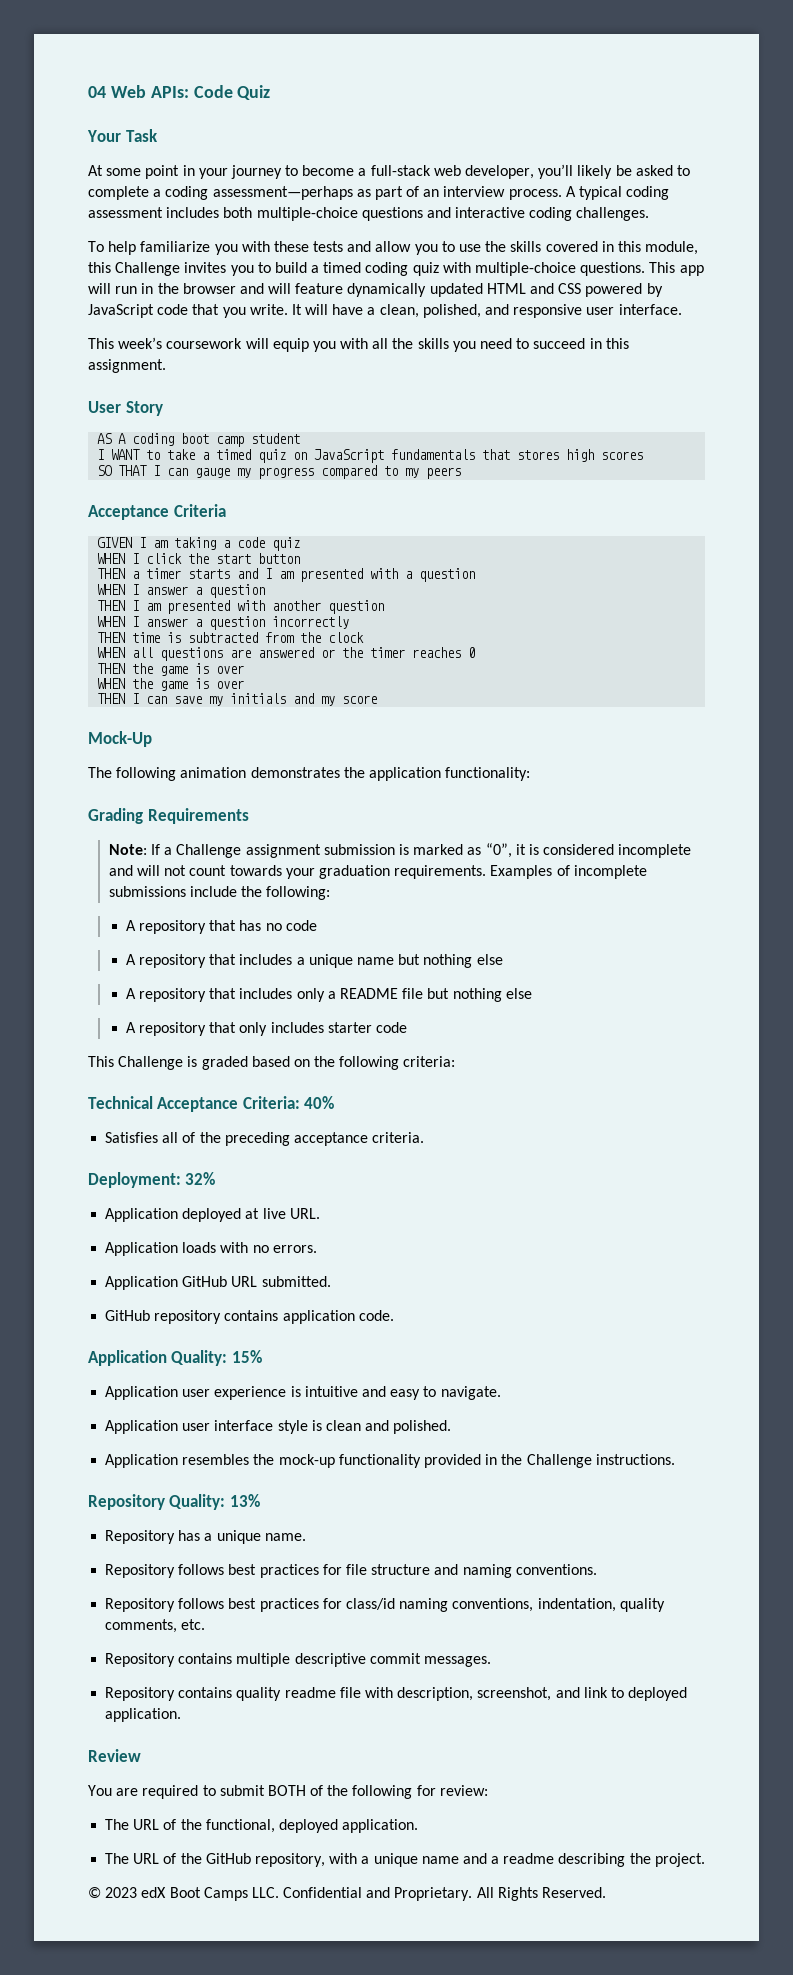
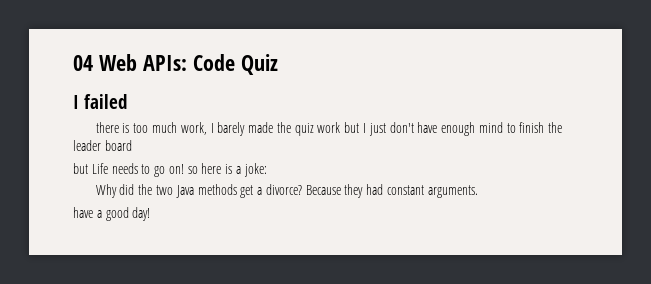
- Your Task
- At some point in your journey to become a full-stack web developer, you’ll likely be asked to complete a coding assessment—perhaps as part of an interview process. A typical coding assessment includes both multiple-choice questions and interactive coding challenges.
- To help familiarize you with these tests and allow you to use the skills covered in this module, this Challenge invites you to build a timed coding quiz with multiple-choice questions. This app will run in the browser and will feature dynamically updated HTML and CSS powered by JavaScript code that you write. It will have a clean, polished, and responsive user interface.
- This week’s coursework will equip you with all the skills you need to succeed in this assignment.
- User Story
- AS A coding boot camp student
- I WANT to take a timed quiz on JavaScript fundamentals that stores high scores
- SO THAT I can gauge my progress compared to my peers
- Acceptance Criteria
- GIVEN I am taking a code quiz
- WHEN I click the start button
- THEN a timer starts and I am presented with a question
- WHEN I answer a question
- THEN I am presented with another question
- WHEN I answer a question incorrectly
- THEN time is subtracted from the clock
- WHEN all questions are answered or the timer reaches 0
- THEN the game is over
- WHEN the game is over
- THEN I can save my initials and my score
- Mock-Up
- The following animation demonstrates the application functionality:
- Grading Requirements
- Note: If a Challenge assignment submission is marked as “0”, it is considered incomplete and will not count towards your graduation requirements. Examples of incomplete submissions include the following:
- A repository that has no code
- A repository that includes a unique name but nothing else
- A repository that includes only a README file but nothing else
- A repository that only includes starter code
- This Challenge is graded based on the following criteria:
- Technical Acceptance Criteria: 40%
- Satisfies all of the preceding acceptance criteria.
- Deployment: 32%
- Application deployed at live URL.
- Application loads with no errors.
- Application GitHub URL submitted.
- GitHub repository contains application code.
- Application Quality: 15%
- Application user experience is intuitive and easy to navigate.
- Application user interface style is clean and polished.
- Application resembles the mock-up functionality provided in the Challenge instructions.
- Repository Quality: 13%
- Repository has a unique name.
- Repository follows best practices for file structure and naming conventions.
- Repository follows best practices for class/id naming conventions, indentation, quality comments, etc.
- Repository contains multiple descriptive commit messages.
- Repository contains quality readme file with description, screenshot, and link to deployed application.
- Review
- You are required to submit BOTH of the following for review:
- The URL of the functional, deployed application.
- The URL of the GitHub repository, with a unique name and a readme describing the project.
- © 2023 edX Boot Camps LLC. Confidential and Proprietary. All Rights Reserved.
+ I failed
+ there is too much work, I barely made the quiz work but I just don't have enough mind to finish the leader board
+ but Life needs to go on! so here is a joke:
+ Why did the two Java methods get a divorce? Because they had constant arguments.
+ have a good day!

